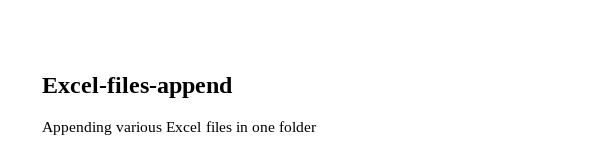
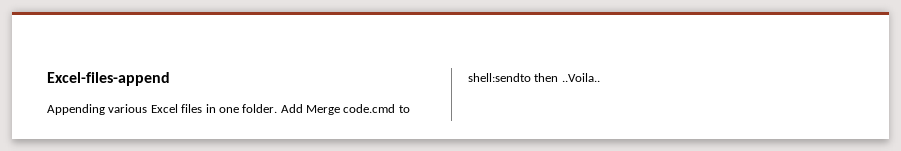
- Appending various Excel files in one folder
+ Appending various Excel files in one folder. Add Merge code.cmd to shell:sendto then ..Voila..

